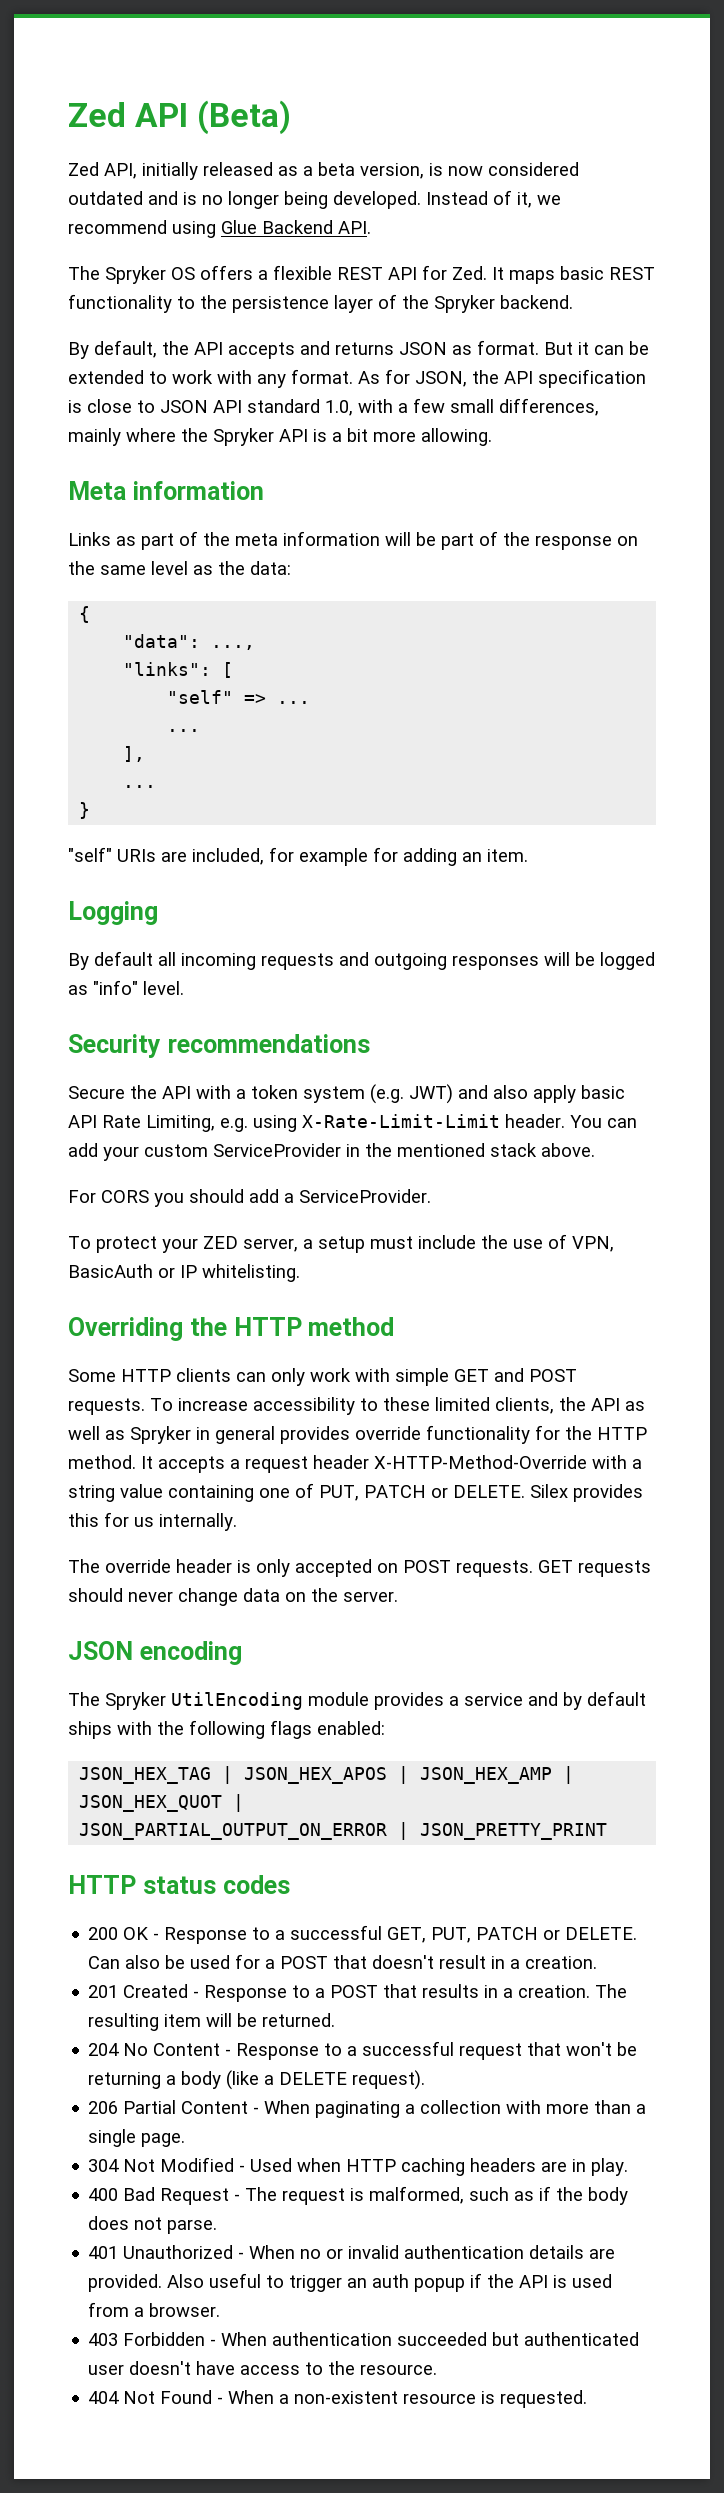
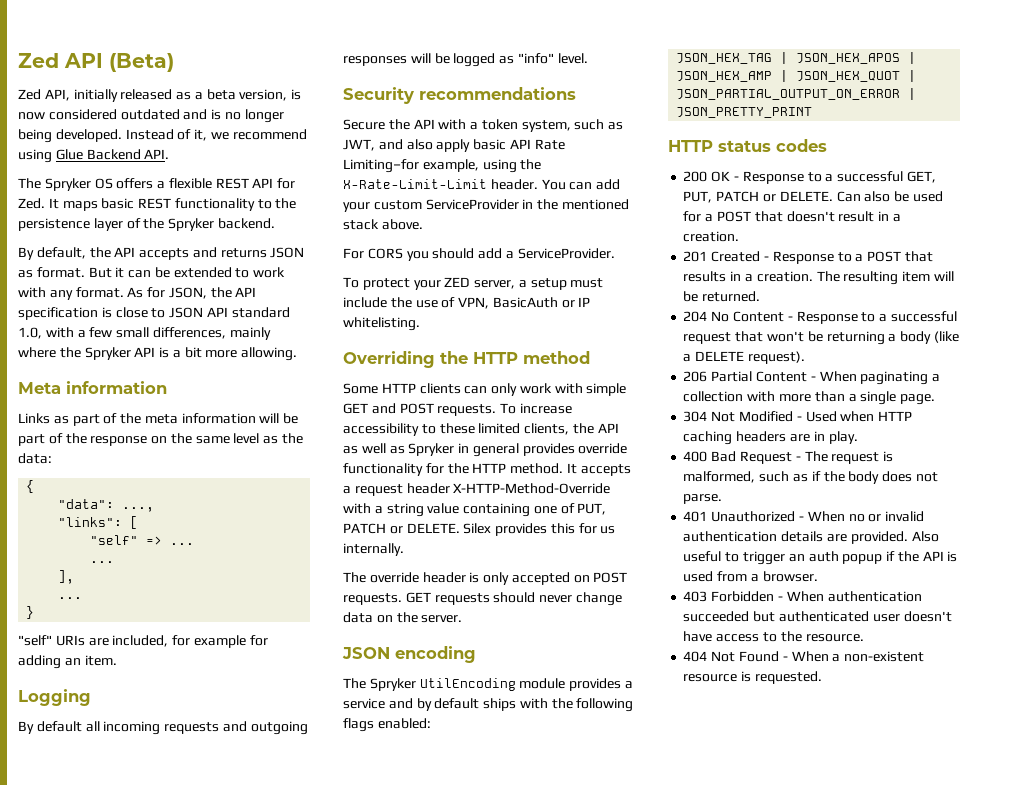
- Secure the API with a token system (e.g. JWT) and also apply basic API Rate Limiting, e.g. using X-Rate-Limit-Limit header.
+ Secure the API with a token system, such as JWT, and also apply basic API Rate Limiting–for example, using the X-Rate-Limit-Limit header.

